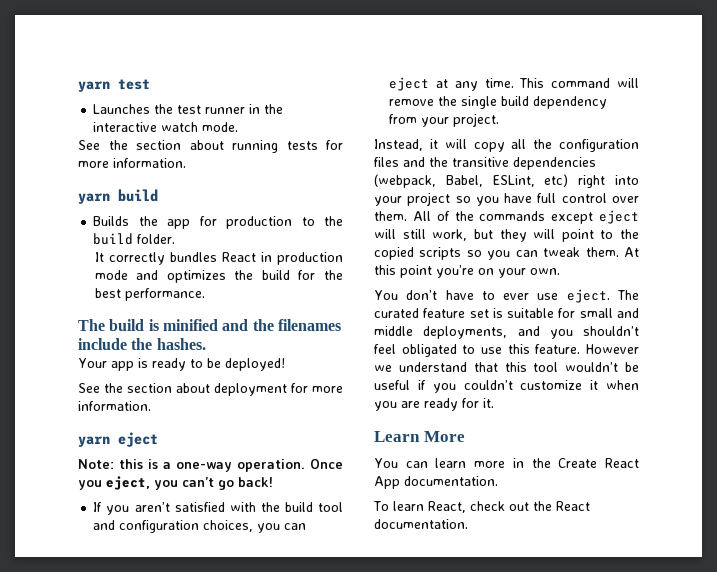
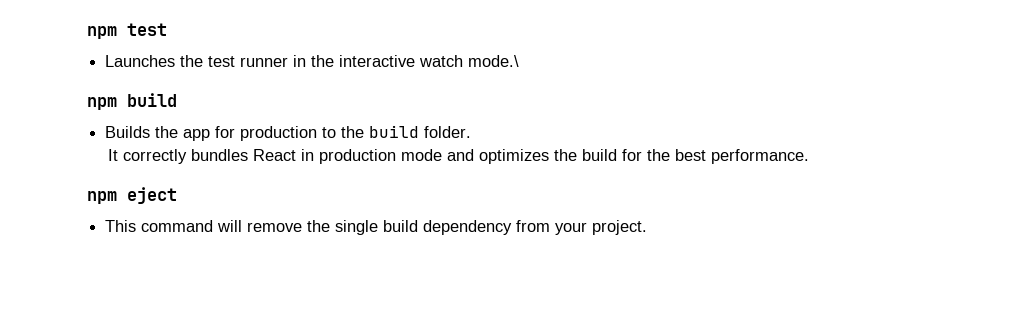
- yarn test
+ npm test
- Launches the test runner in the interactive watch mode.
- See the section about running tests for more information.
- yarn build
+ Launches the test runner in the interactive watch mode.\
+ npm build
- The build is minified and the filenames include the hashes.
- Your app is ready to be deployed!
- See the section about deployment for more information.
- yarn eject
- Note: this is a one-way operation. Once you eject, you can’t go back!
- If you aren’t satisfied with the build tool and configuration choices, you can eject at any time. This command will remove the single build dependency from your project.
+ npm eject
+ This command will remove the single build dependency from your project.
- Instead, it will copy all the configuration files and the transitive dependencies (webpack, Babel, ESLint, etc) right into your project so you have full control over them. All of the commands except eject will still work, but they will point to the copied scripts so you can tweak them. At this point you’re on your own.
- You don’t have to ever use eject. The curated feature set is suitable for small and middle deployments, and you shouldn’t feel obligated to use this feature. However we understand that this tool wouldn’t be useful if you couldn’t customize it when you are ready for it.
- Learn More
- You can learn more in the Create React App documentation.
- To learn React, check out the React documentation.

